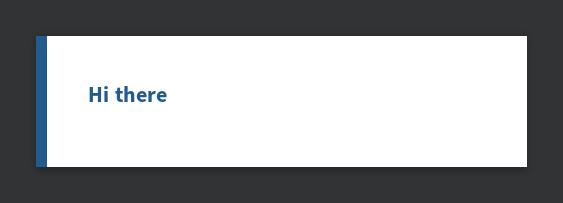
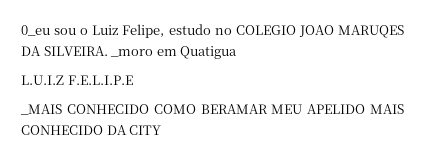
- Hi there
+ 0_eu sou o Luiz Felipe, estudo no COLEGIO JOAO MARUQES DA SILVEIRA. _moro em Quatigua
+ L.U.I.Z F.E.L.I.P.E
+ _MAIS CONHECIDO COMO BERAMAR MEU APELIDO MAIS CONHECIDO DA CITY

